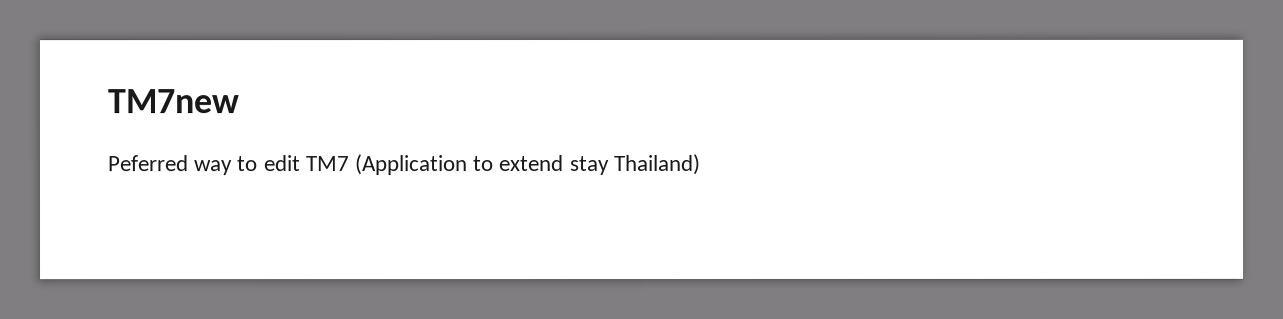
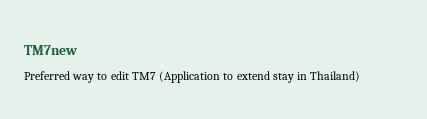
- Peferred way to edit TM7 (Application to extend stay Thailand)
+ Preferred way to edit TM7 (Application to extend stay in Thailand)

